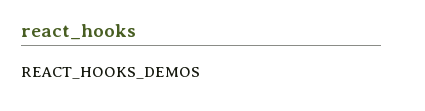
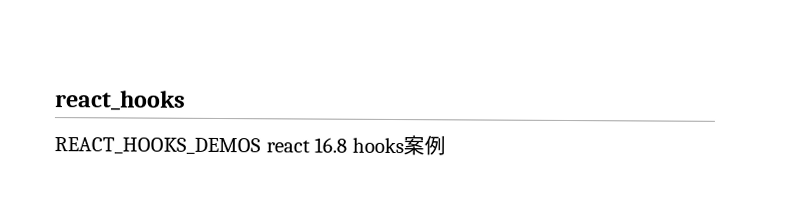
- REACT_HOOKS_DEMOS
+ REACT_HOOKS_DEMOS react 16.8 hooks案例

